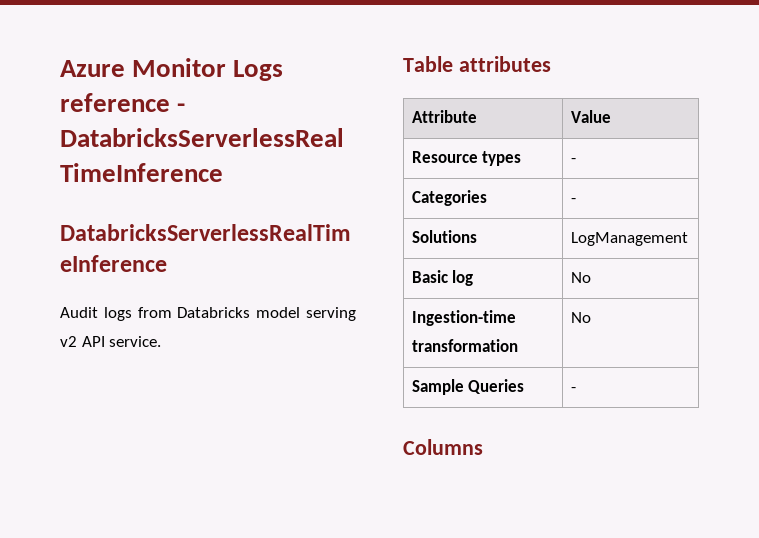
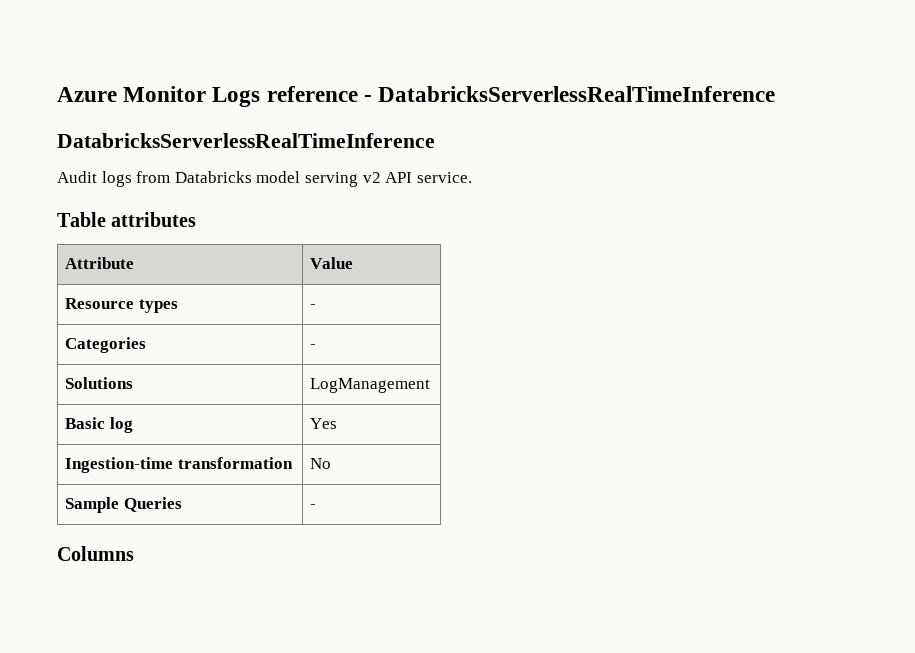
- Basic log | No
+ Basic log | Yes

